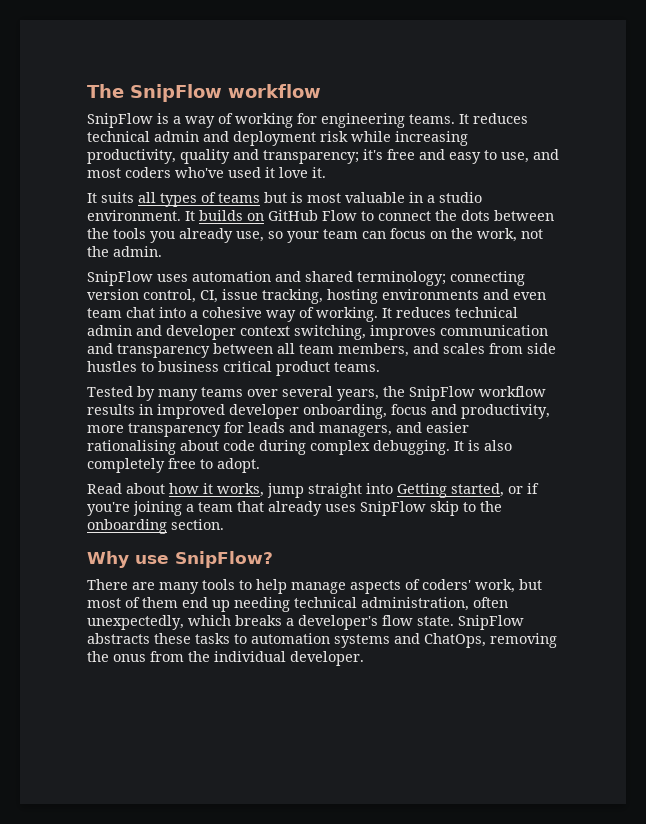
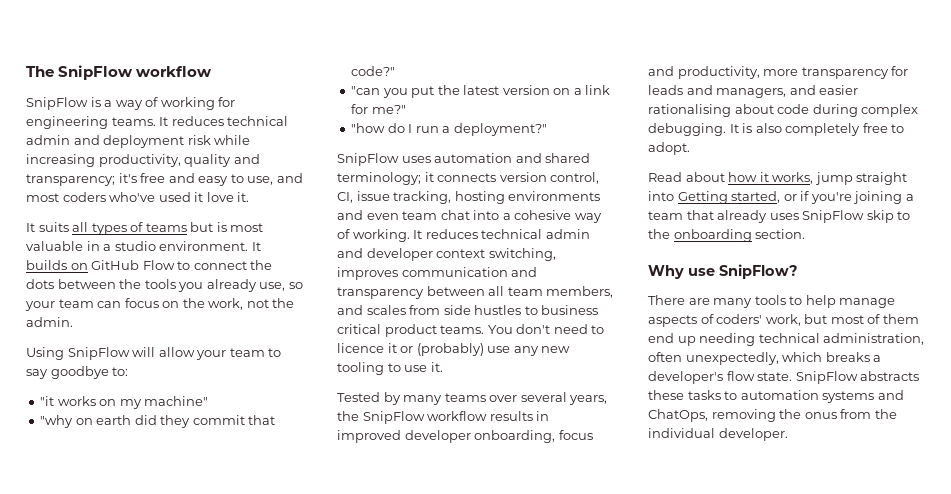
+ Using SnipFlow will allow your team to say goodbye to:
+ "it works on my machine"
+ "why on earth did they commit that code?"
+ "can you put the latest version on a link for me?"
+ "how do I run a deployment?"
- SnipFlow uses automation and shared terminology; connecting version control, CI, issue tracking, hosting environments and even team chat into a cohesive way of working.
+ SnipFlow uses automation and shared terminology; it connects version control, CI, issue tracking, hosting environments and even team chat into a cohesive way of working.
+ You don't need to licence it or (probably) use any new tooling to use it.

